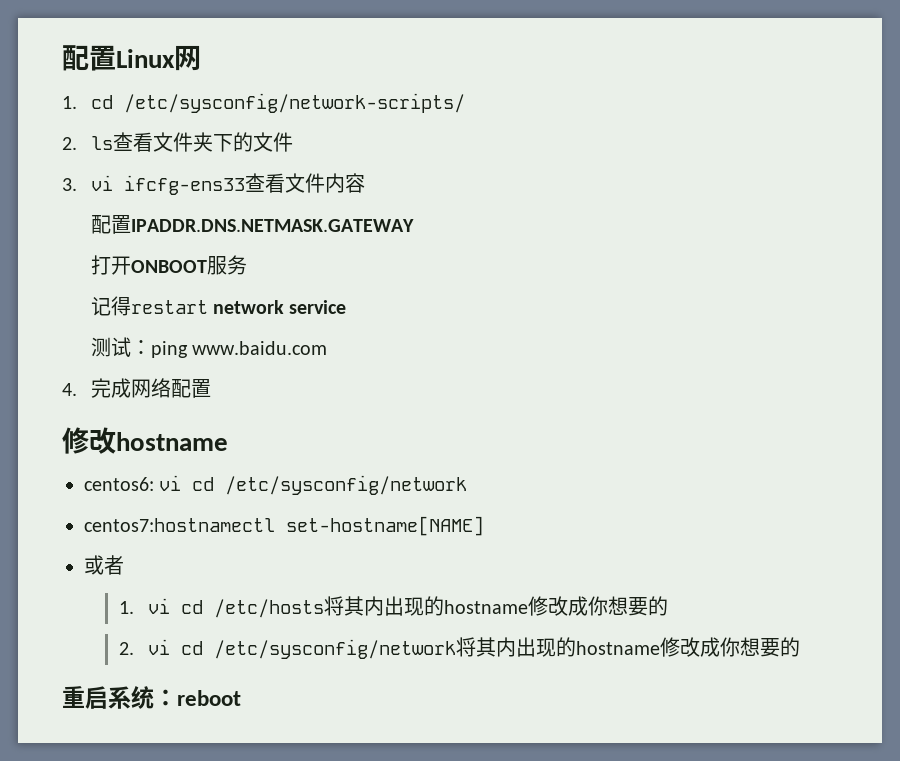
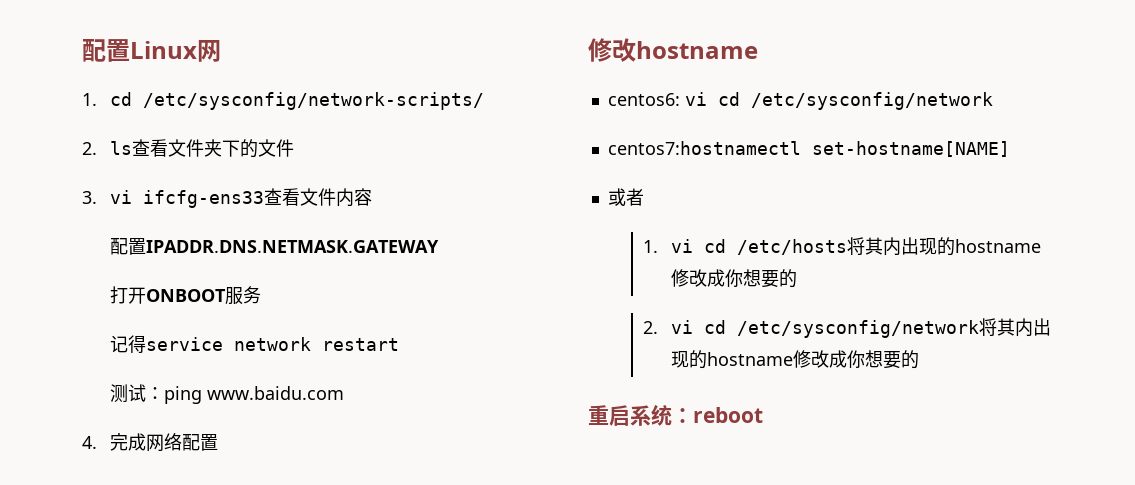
- 记得restart network service
+ 记得service network restart

